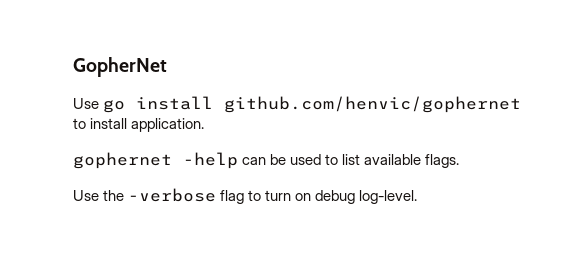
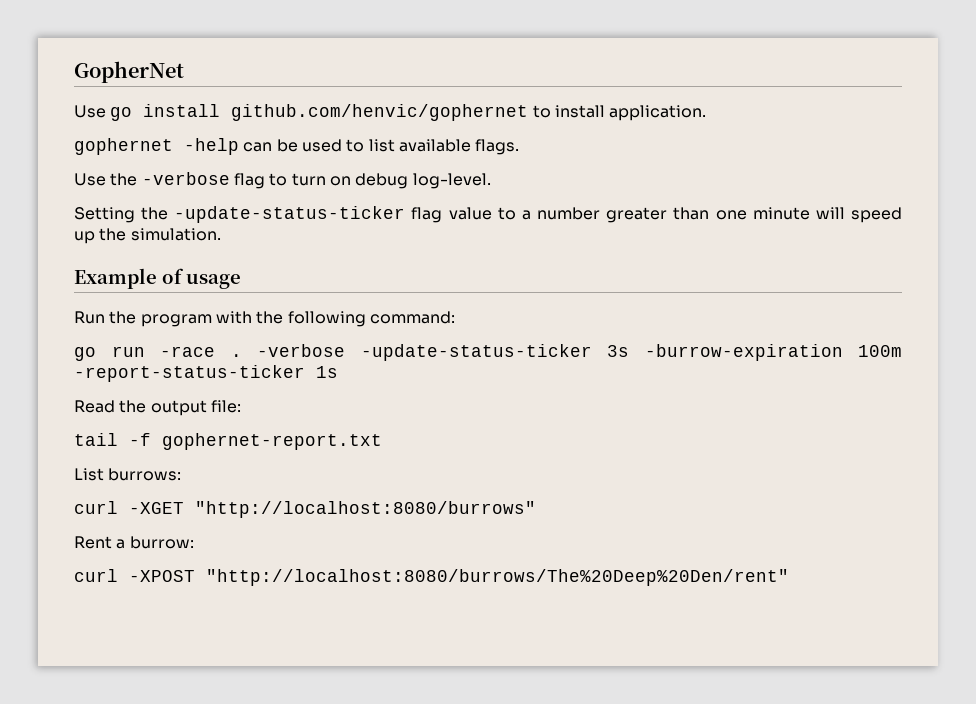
+ Setting the -update-status-ticker flag value to a number greater than one minute will speed up the simulation.
+ Example of usage
+ Run the program with the following command:
+ go run -race . -verbose -update-status-ticker 3s -burrow-expiration 100m -report-status-ticker 1s
+ Read the output file:
+ tail -f gophernet-report.txt
+ List burrows:
+ curl -XGET "http://localhost:8080/burrows"
+ Rent a burrow:
+ curl -XPOST "http://localhost:8080/burrows/The%20Deep%20Den/rent"

